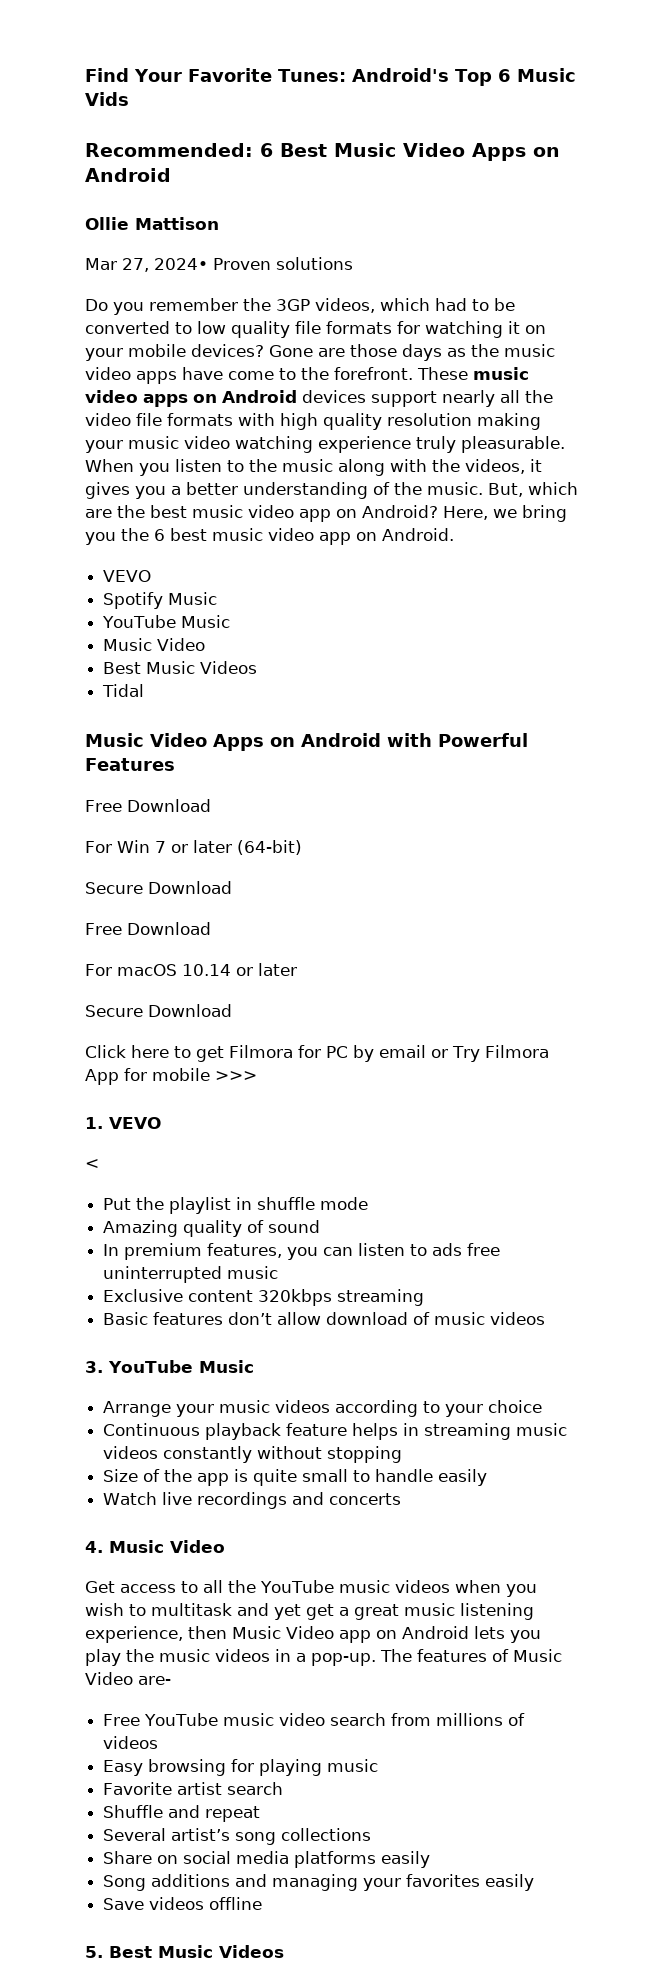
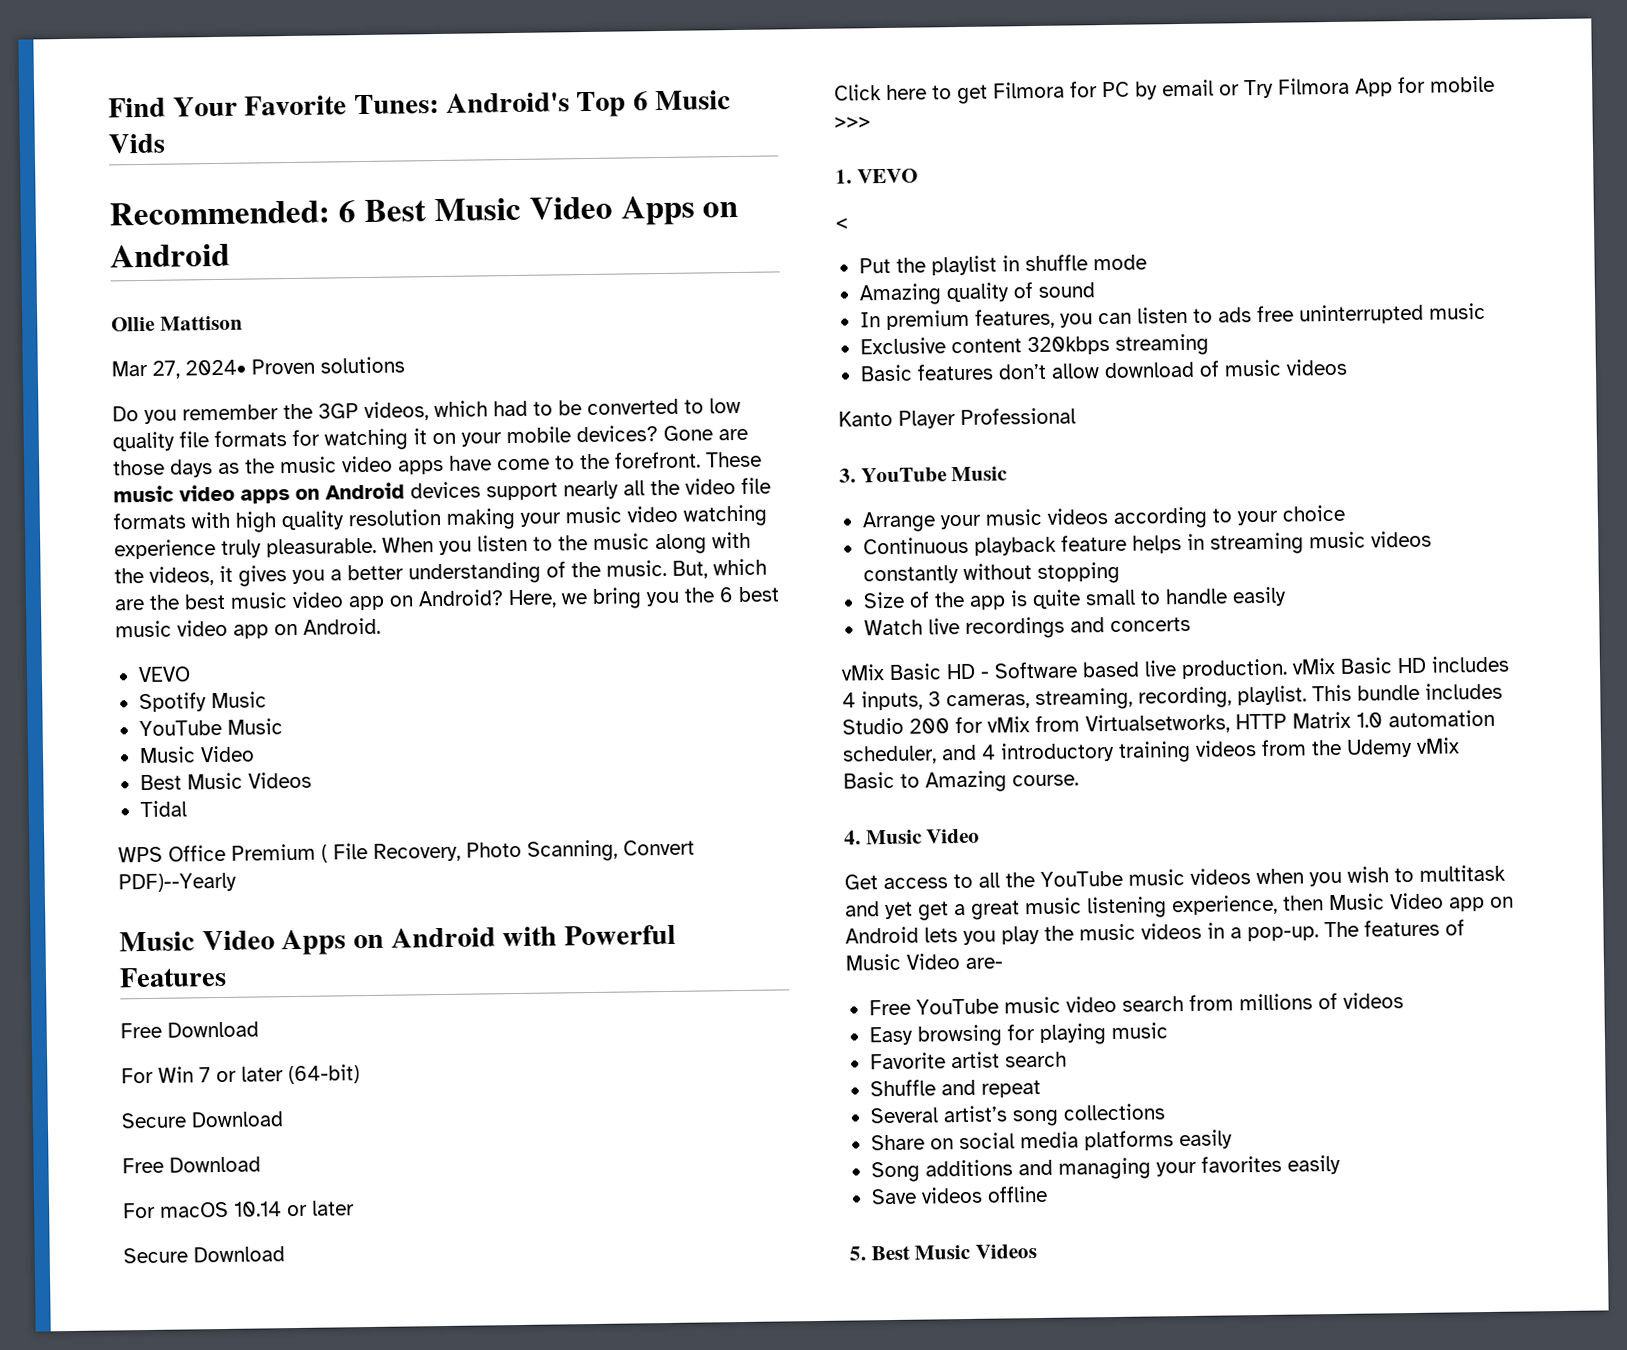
+ WPS Office Premium ( File Recovery, Photo Scanning, Convert PDF)--Yearly
+ Kanto Player Professional
+ vMix Basic HD - Software based live production. vMix Basic HD includes 4 inputs, 3 cameras, streaming, recording, playlist. This bundle includes Studio 200 for vMix from Virtualsetworks, HTTP Matrix 1.0 automation scheduler, and 4 introductory training videos from the Udemy vMix Basic to Amazing course.

